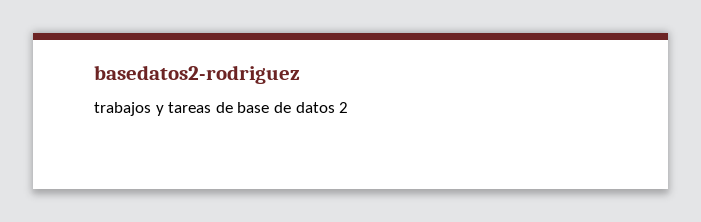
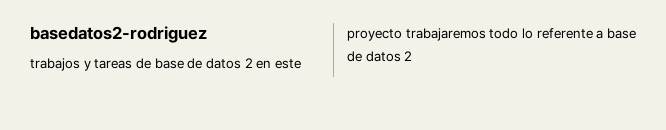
- trabajos y tareas de base de datos 2
+ trabajos y tareas de base de datos 2 en este proyecto trabajaremos todo lo referente a base de datos 2

